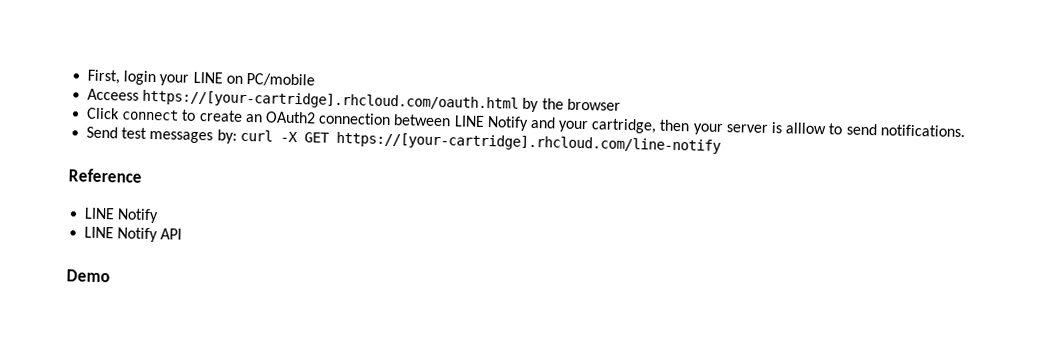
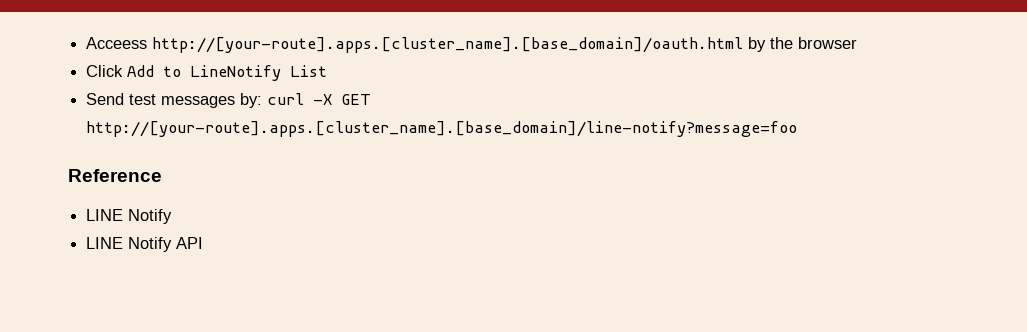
- First, login your LINE on PC/mobile
- Acceess https://[your-cartridge].rhcloud.com/oauth.html by the browser
- Click connect to create an OAuth2 connection between LINE Notify and your cartridge, then your server is alllow to send notifications.
+ Acceess http://[your-route].apps.[cluster_name].[base_domain]/oauth.html by the browser
+ Click Add to LineNotify List
- Send test messages by: curl -X GET https://[your-cartridge].rhcloud.com/line-notify
+ Send test messages by: curl -X GET http://[your-route].apps.[cluster_name].[base_domain]/line-notify?message=foo
- Demo

